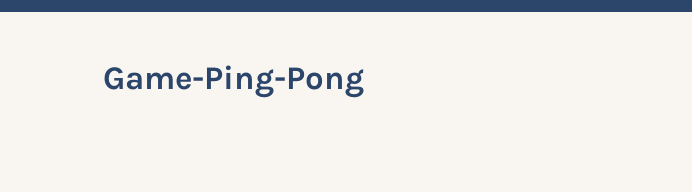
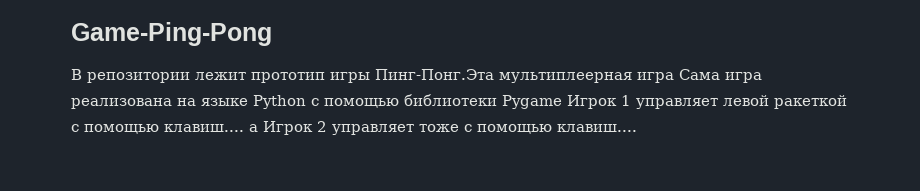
+ В репозитории лежит прототип игры Пинг-Понг.Эта мультиплеерная игра Сама игра реализована на языке Python с помощью библиотеки Pygame Игрок 1 управляет левой ракеткой с помощью клавиш.... а Игрок 2 управляет тоже с помощью клавиш....

